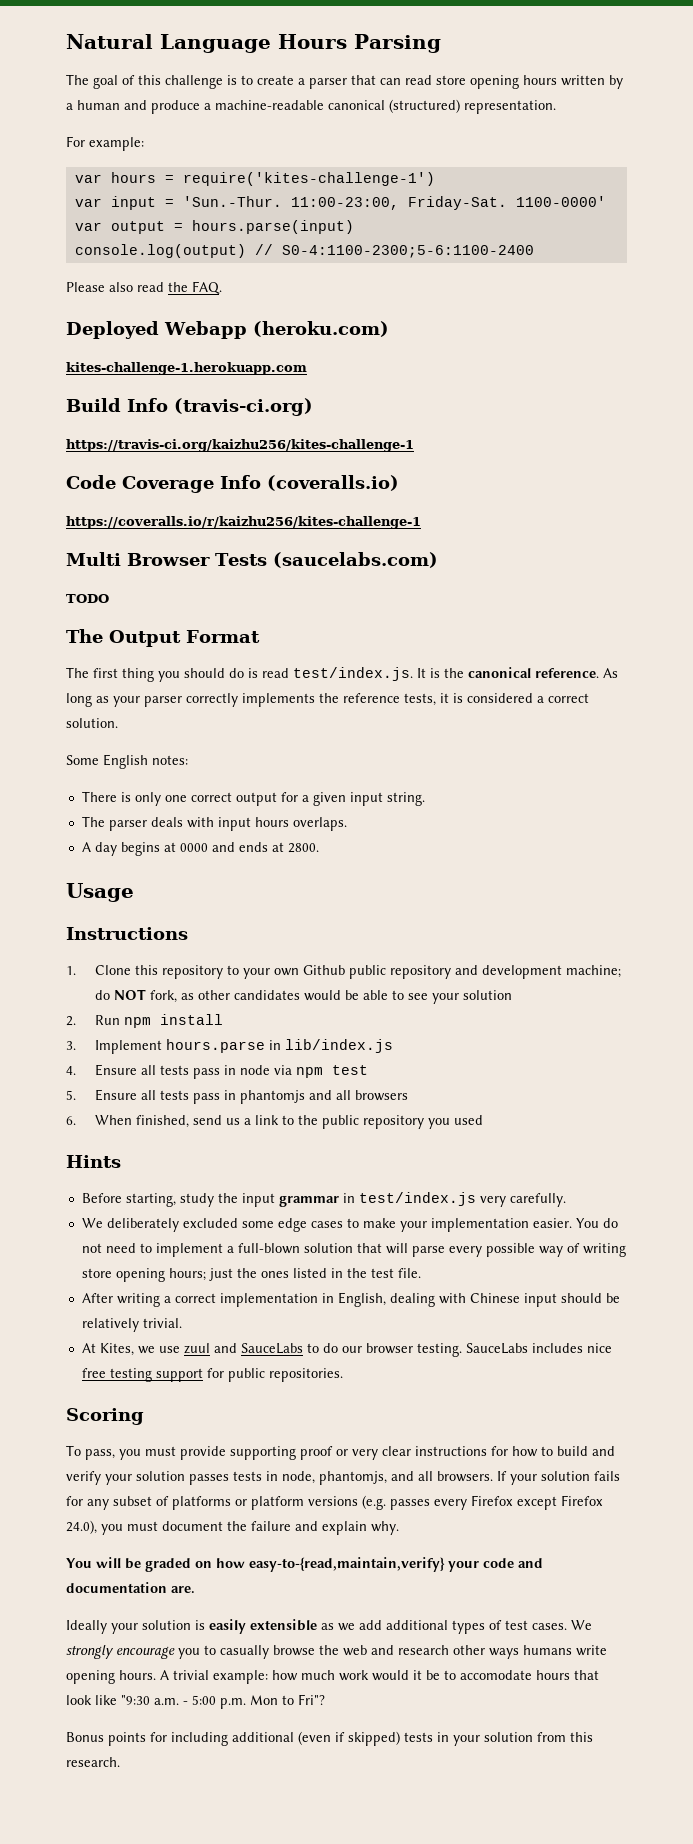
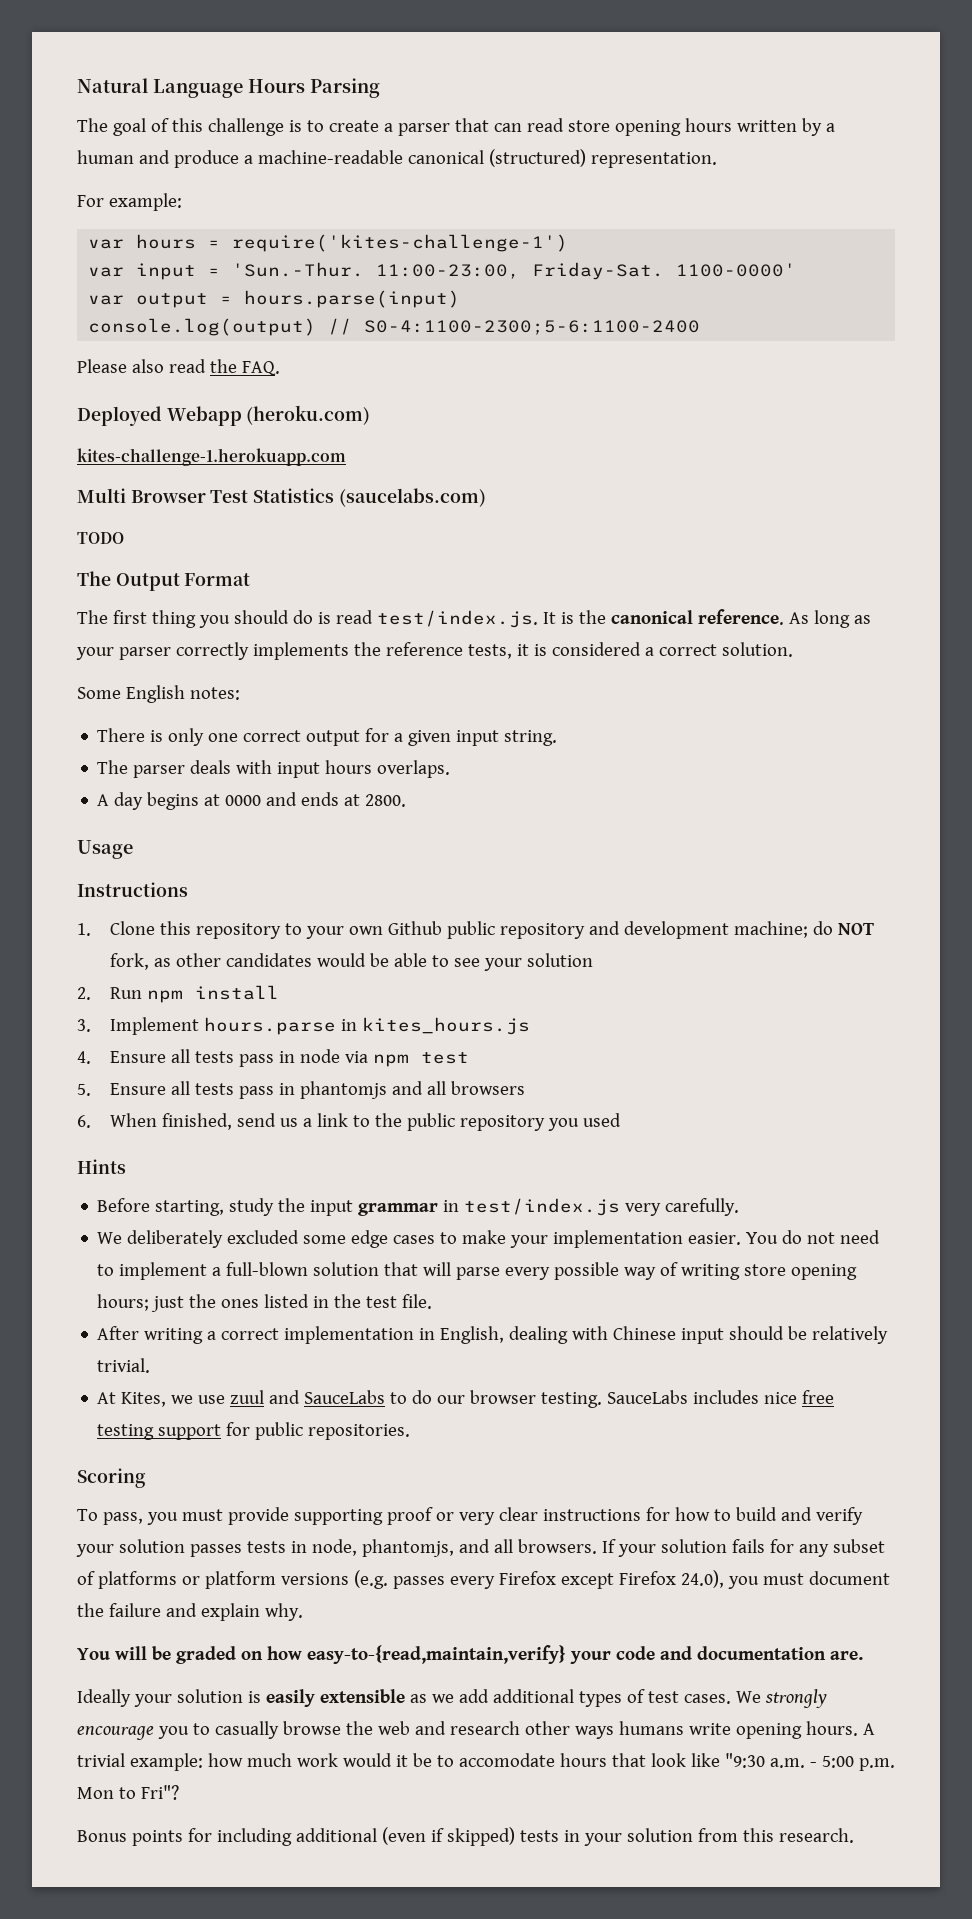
- Build Info (travis-ci.org)
- https://travis-ci.org/kaizhu256/kites-challenge-1
- Code Coverage Info (coveralls.io)
- https://coveralls.io/r/kaizhu256/kites-challenge-1
- Multi Browser Tests (saucelabs.com)
+ Multi Browser Test Statistics (saucelabs.com)
- 3. Implement hours.parse in lib/index.js
+ 3. Implement hours.parse in kites_hours.js

